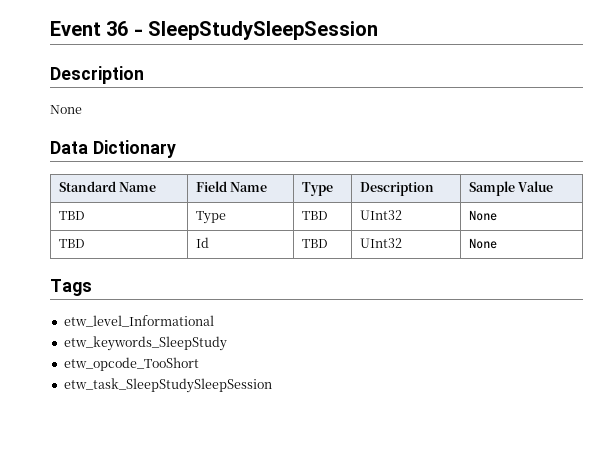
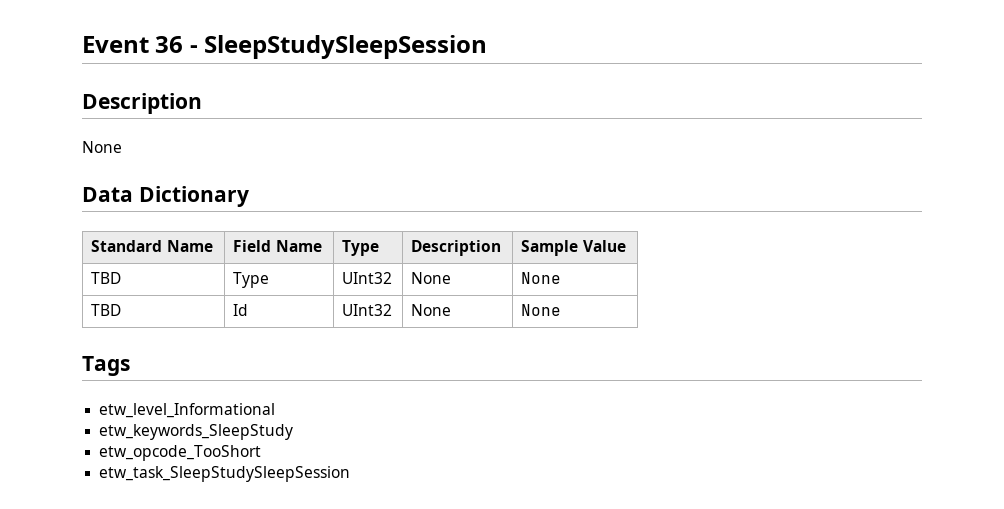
- TBD | Type | TBD | UInt32 | None
+ TBD | Type | UInt32 | None | None
- TBD | Id | TBD | UInt32 | None
+ TBD | Id | UInt32 | None | None

